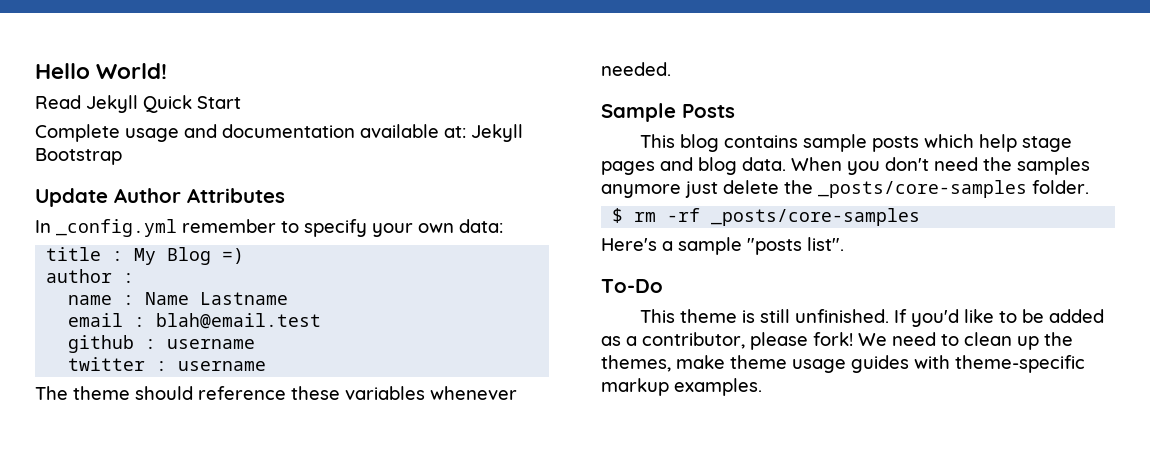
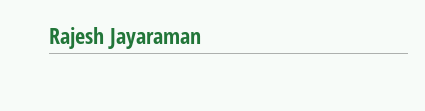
- Hello World!
- Read Jekyll Quick Start
- Complete usage and documentation available at: Jekyll Bootstrap
- Update Author Attributes
- In _config.yml remember to specify your own data:
- title : My Blog =)
- author :
- name : Name Lastname
- email : blah@email.test
- github : username
- twitter : username
- The theme should reference these variables whenever needed.
- Sample Posts
- This blog contains sample posts which help stage pages and blog data. When you don't need the samples anymore just delete the _posts/core-samples folder.
- $ rm -rf _posts/core-samples
- Here's a sample "posts list".
- To-Do
- This theme is still unfinished. If you'd like to be added as a contributor, please fork! We need to clean up the themes, make theme usage guides with theme-specific markup examples.
+ Rajesh Jayaraman

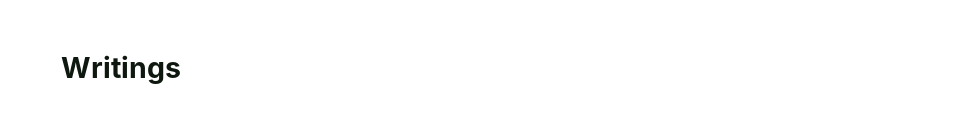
- Rajesh Jayaraman
+ Writings

